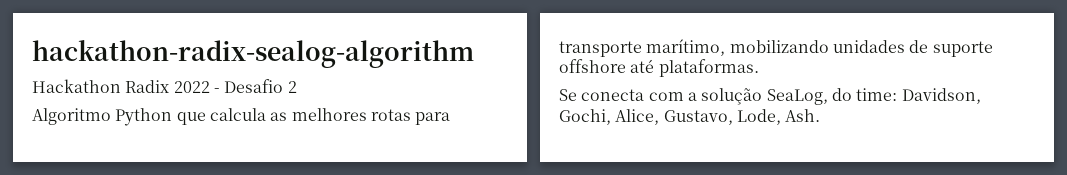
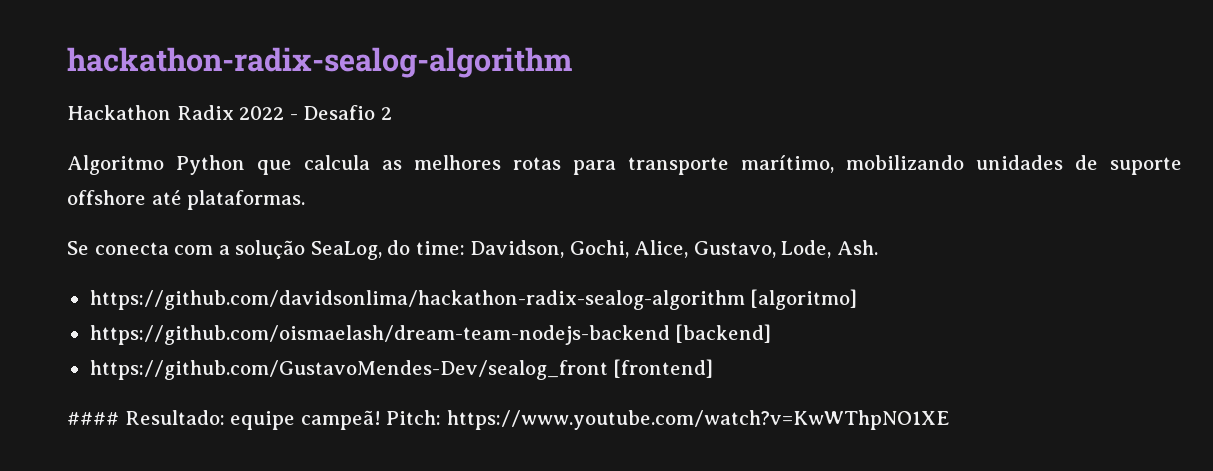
+ https://github.com/davidsonlima/hackathon-radix-sealog-algorithm [algoritmo]
+ https://github.com/oismaelash/dream-team-nodejs-backend [backend]
+ https://github.com/GustavoMendes-Dev/sealog_front [frontend]
+ #### Resultado: equipe campeã! Pitch: https://www.youtube.com/watch?v=KwWThpNO1XE

